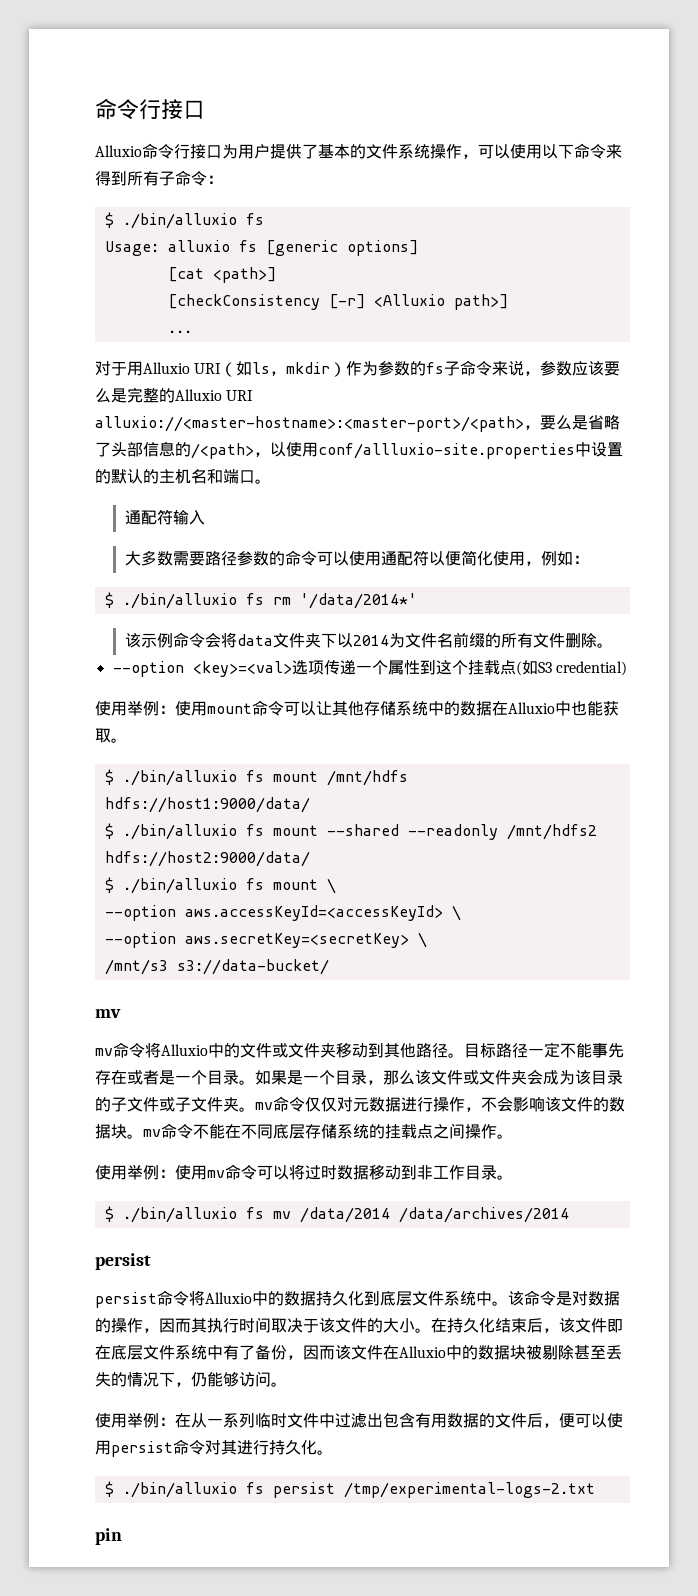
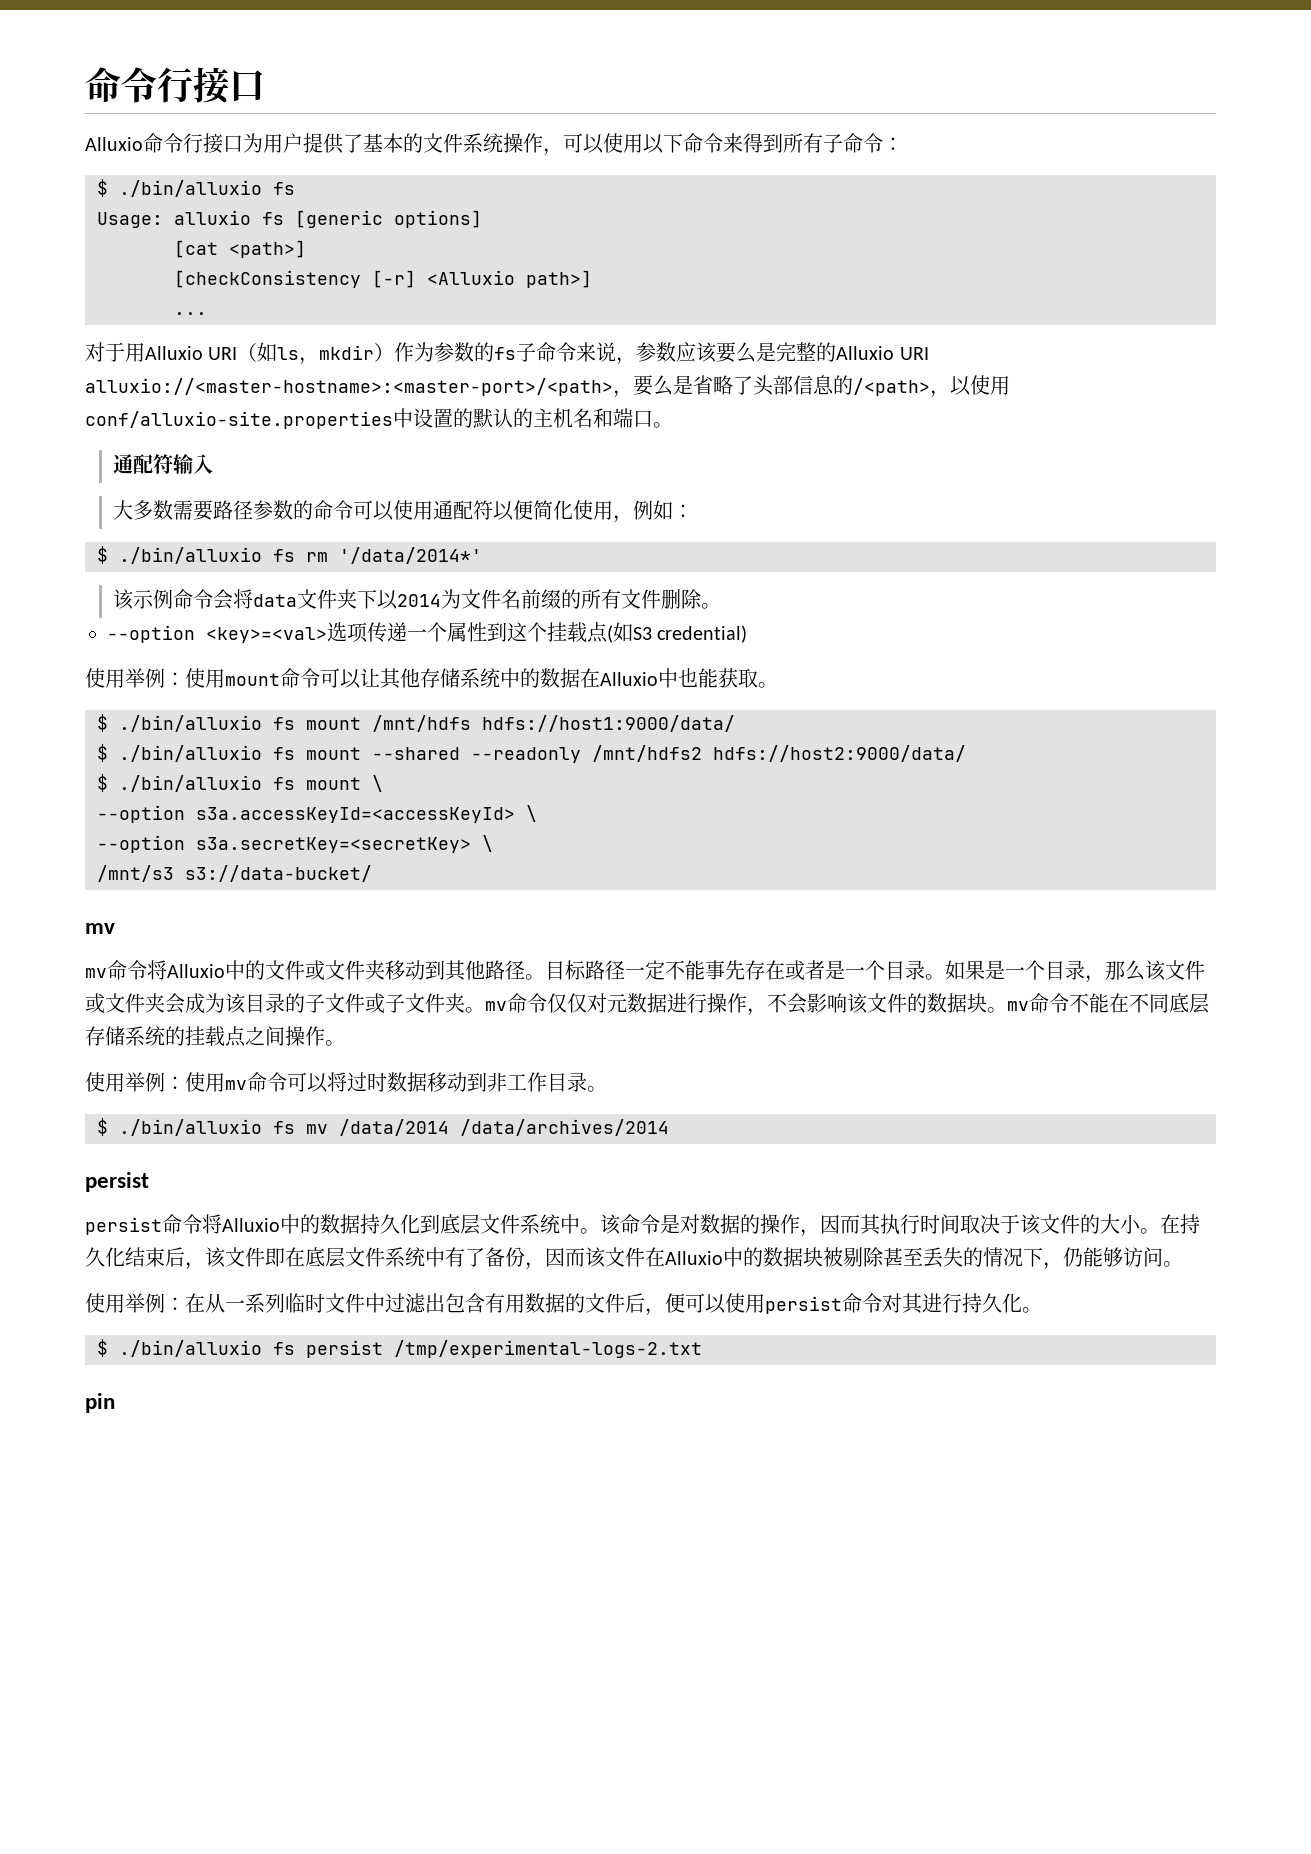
- 对于用Alluxio URI（如ls，mkdir）作为参数的fs子命令来说，参数应该要么是完整的Alluxio URI alluxio://<master-hostname>:<master-port>/<path>，要么是省略了头部信息的/<path>，以使用conf/allluxio-site.properties中设置的默认的主机名和端口。
+ 对于用Alluxio URI（如ls，mkdir）作为参数的fs子命令来说，参数应该要么是完整的Alluxio URI alluxio://<master-hostname>:<master-port>/<path>，要么是省略了头部信息的/<path>，以使用conf/alluxio-site.properties中设置的默认的主机名和端口。
- --option aws.accessKeyId=<accessKeyId> \
- --option aws.secretKey=<secretKey> \
+ --option s3a.accessKeyId=<accessKeyId> \
+ --option s3a.secretKey=<secretKey> \

